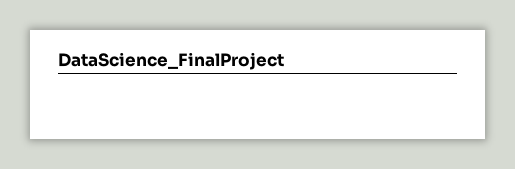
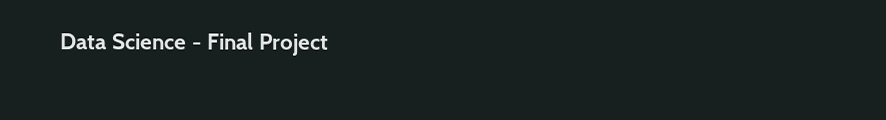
- DataScience_FinalProject
+ Data Science - Final Project

